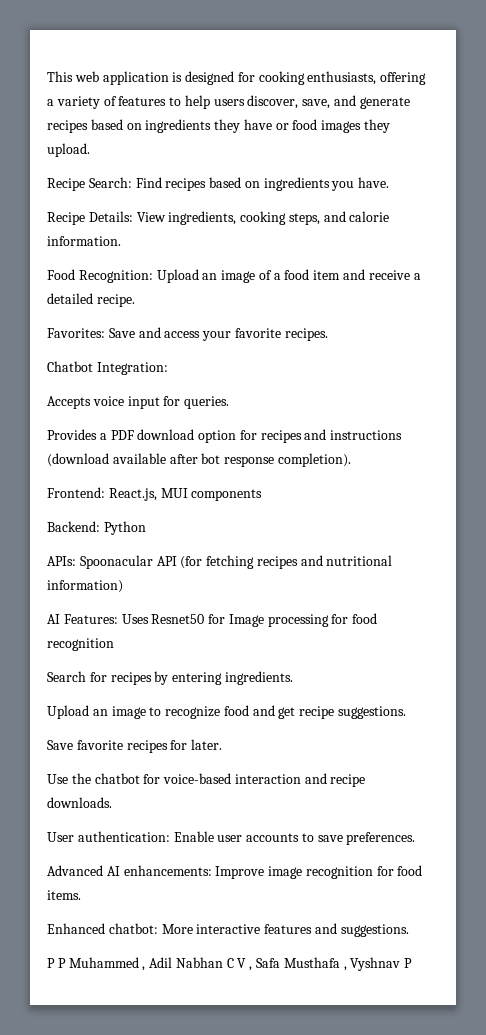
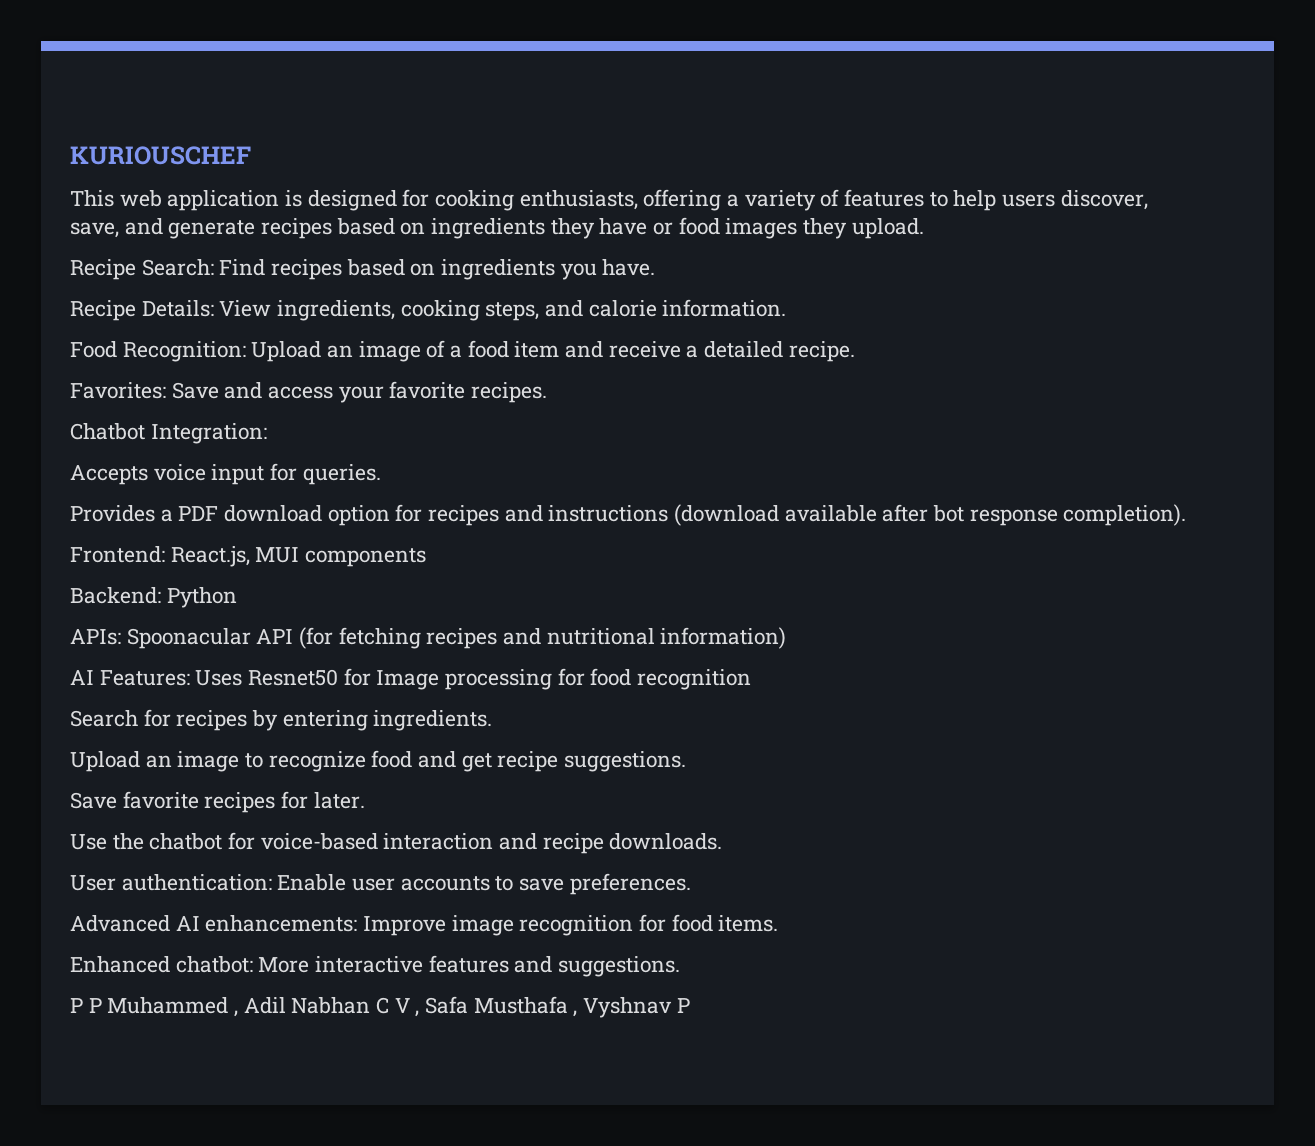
+ KURIOUSCHEF

